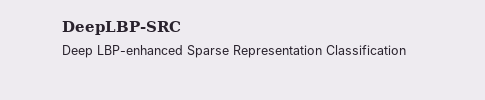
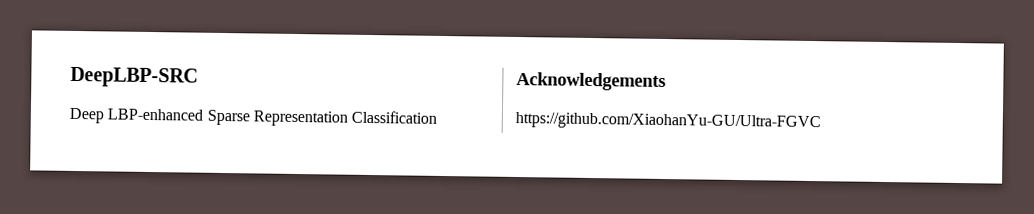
+ Acknowledgements
+ https://github.com/XiaohanYu-GU/Ultra-FGVC

